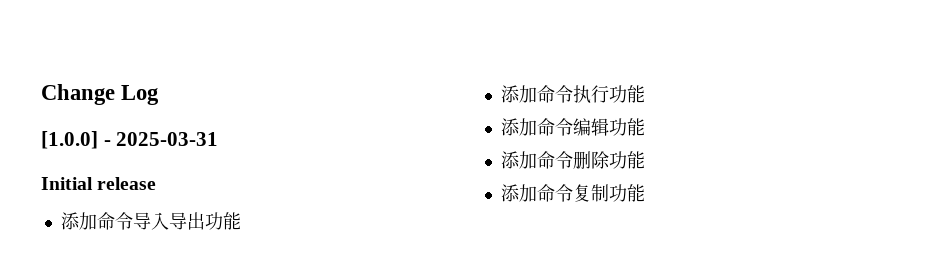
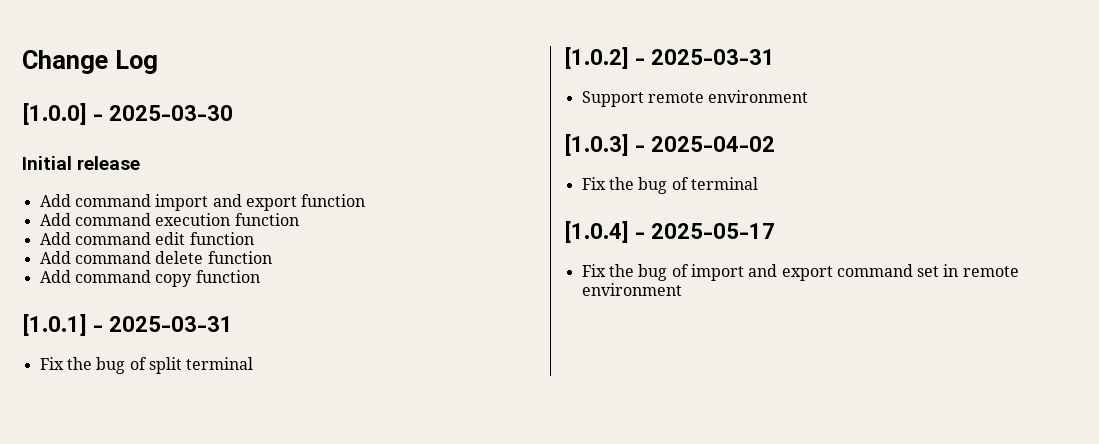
- [1.0.0] - 2025-03-31
+ [1.0.0] - 2025-03-30
- 添加命令导入导出功能
- 添加命令执行功能
- 添加命令编辑功能
- 添加命令删除功能
- 添加命令复制功能
+ Add command import and export function
+ Add command execution function
+ Add command edit function
+ Add command delete function
+ Add command copy function
+ [1.0.1] - 2025-03-31
+ Fix the bug of split terminal
+ [1.0.2] - 2025-03-31
+ Support remote environment
+ [1.0.3] - 2025-04-02
+ Fix the bug of terminal
+ [1.0.4] - 2025-05-17
+ Fix the bug of import and export command set in remote environment

